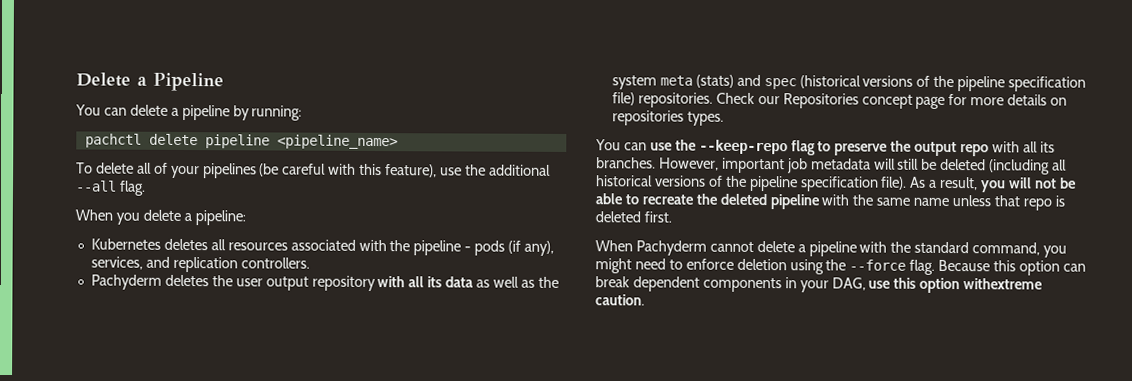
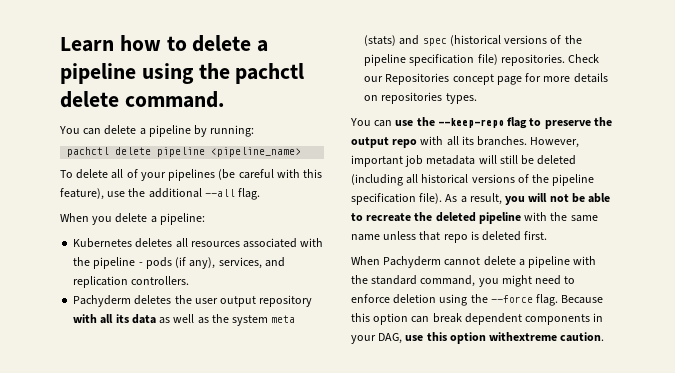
- Delete a Pipeline
+ Learn how to delete a pipeline using the pachctl delete command.

